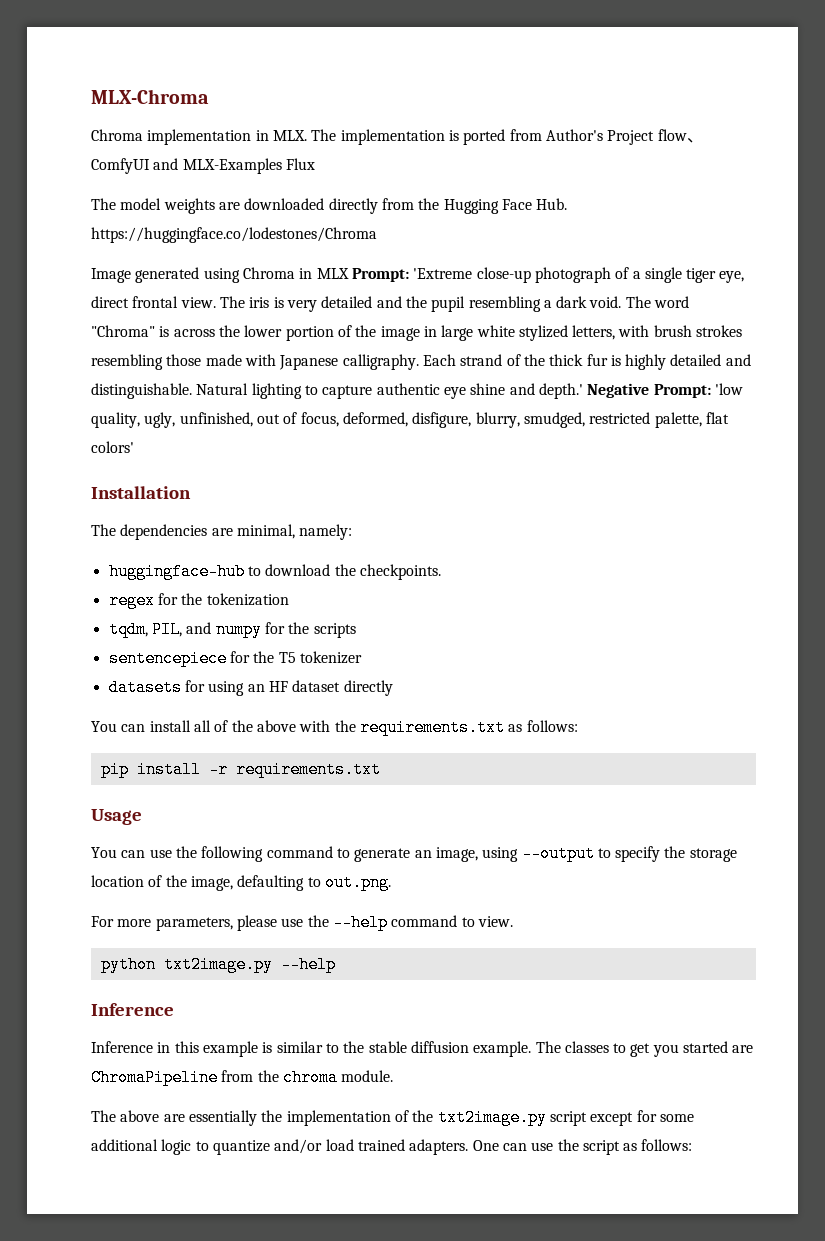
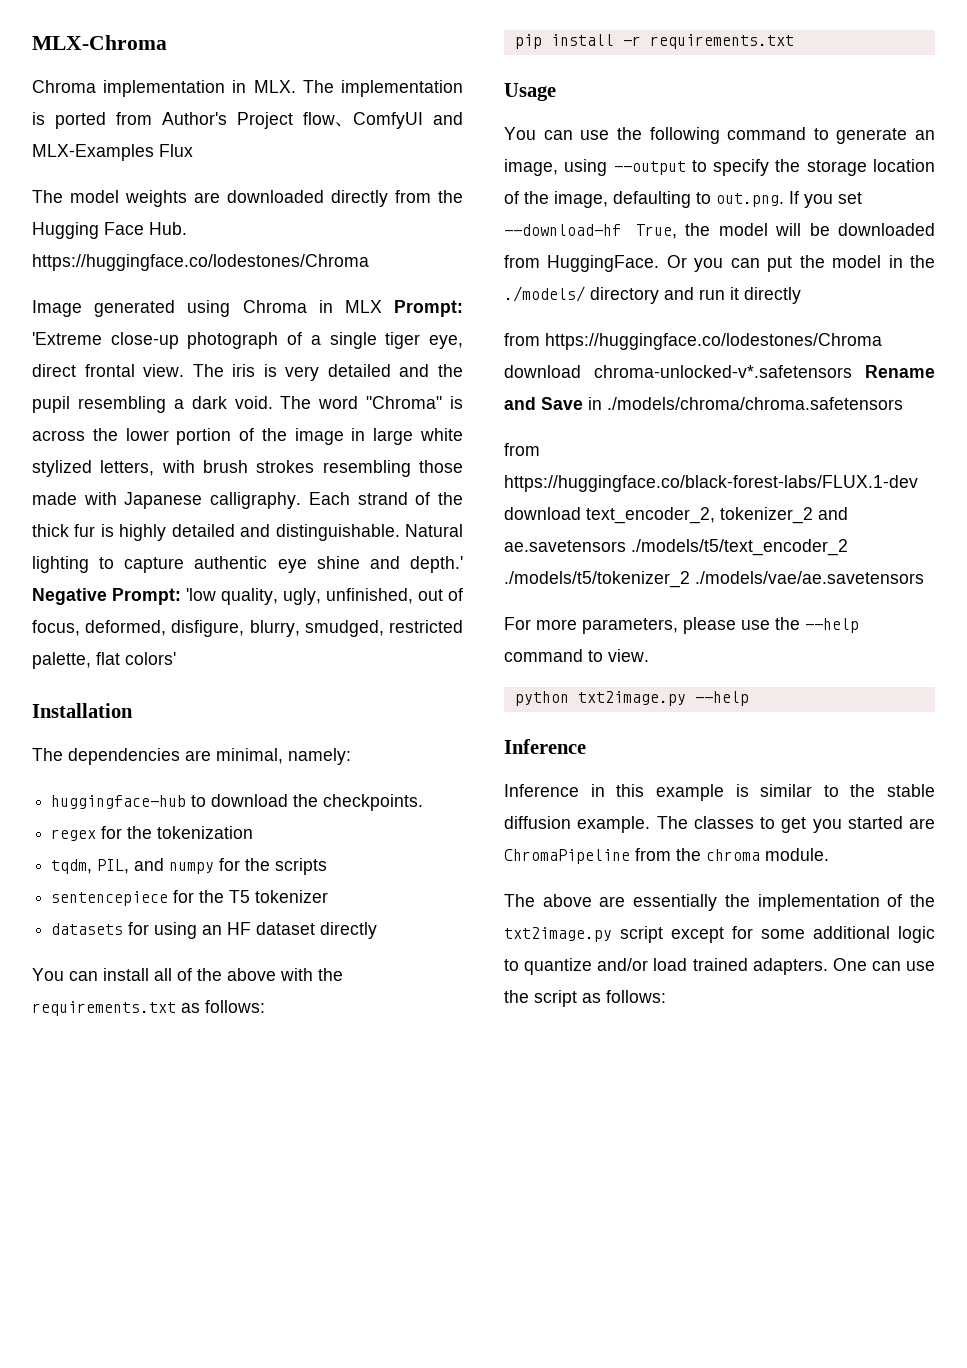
- You can use the following command to generate an image, using --output to specify the storage location of the image, defaulting to out.png.
+ You can use the following command to generate an image, using --output to specify the storage location of the image, defaulting to out.png. If you set --download-hf True, the model will be downloaded from HuggingFace. Or you can put the model in the ./models/ directory and run it directly
+ from https://huggingface.co/lodestones/Chroma download chroma-unlocked-v*.safetensors Rename and Save in ./models/chroma/chroma.safetensors
+ from https://huggingface.co/black-forest-labs/FLUX.1-dev download text_encoder_2, tokenizer_2 and ae.savetensors ./models/t5/text_encoder_2 ./models/t5/tokenizer_2 ./models/vae/ae.savetensors

